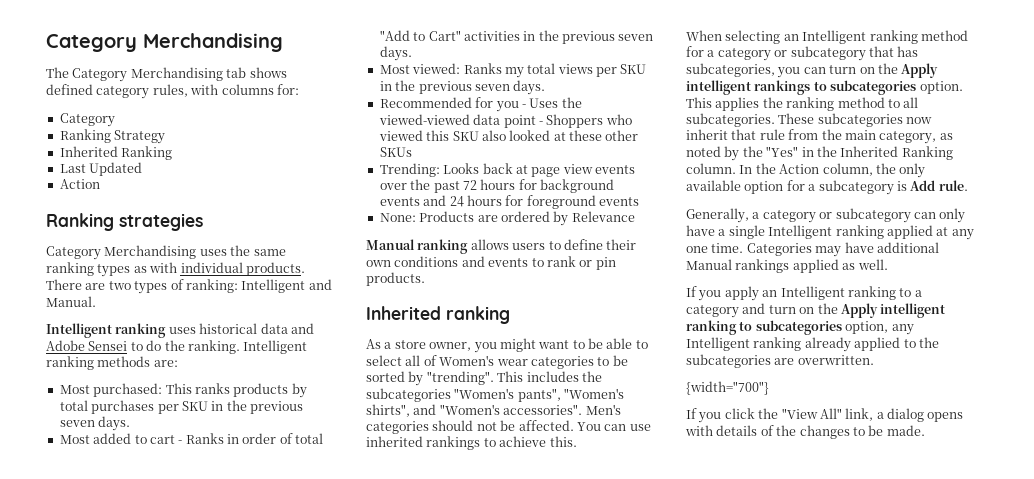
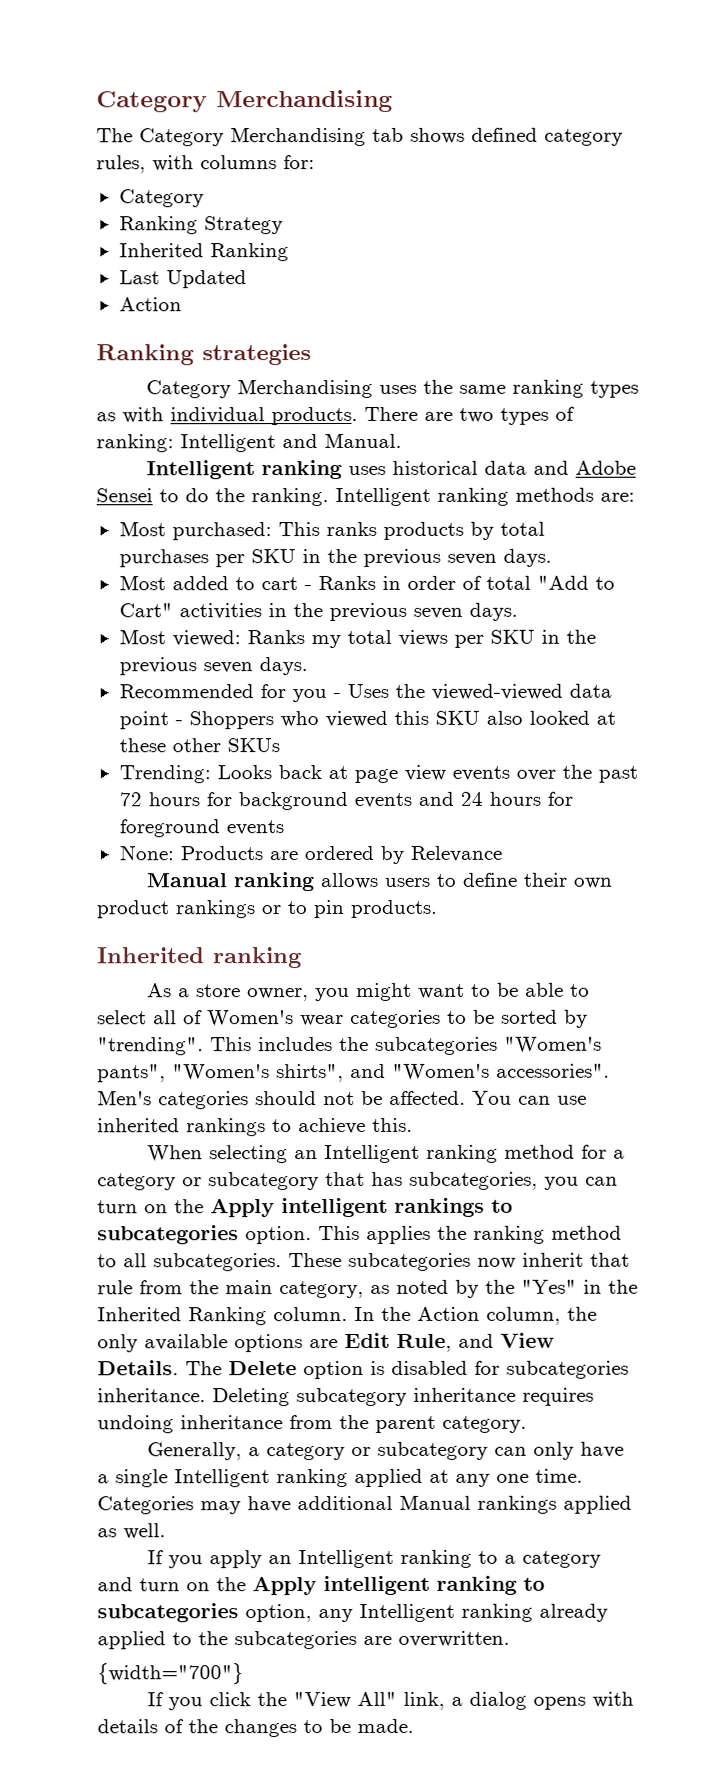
- Manual ranking allows users to define their own conditions and events to rank or pin products.
+ Manual ranking allows users to define their own product rankings or to pin products.
- In the Action column, the only available option for a subcategory is Add rule.
+ In the Action column, the only available options are Edit Rule, and View Details. The Delete option is disabled for subcategories inheritance. Deleting subcategory inheritance requires undoing inheritance from the parent category.

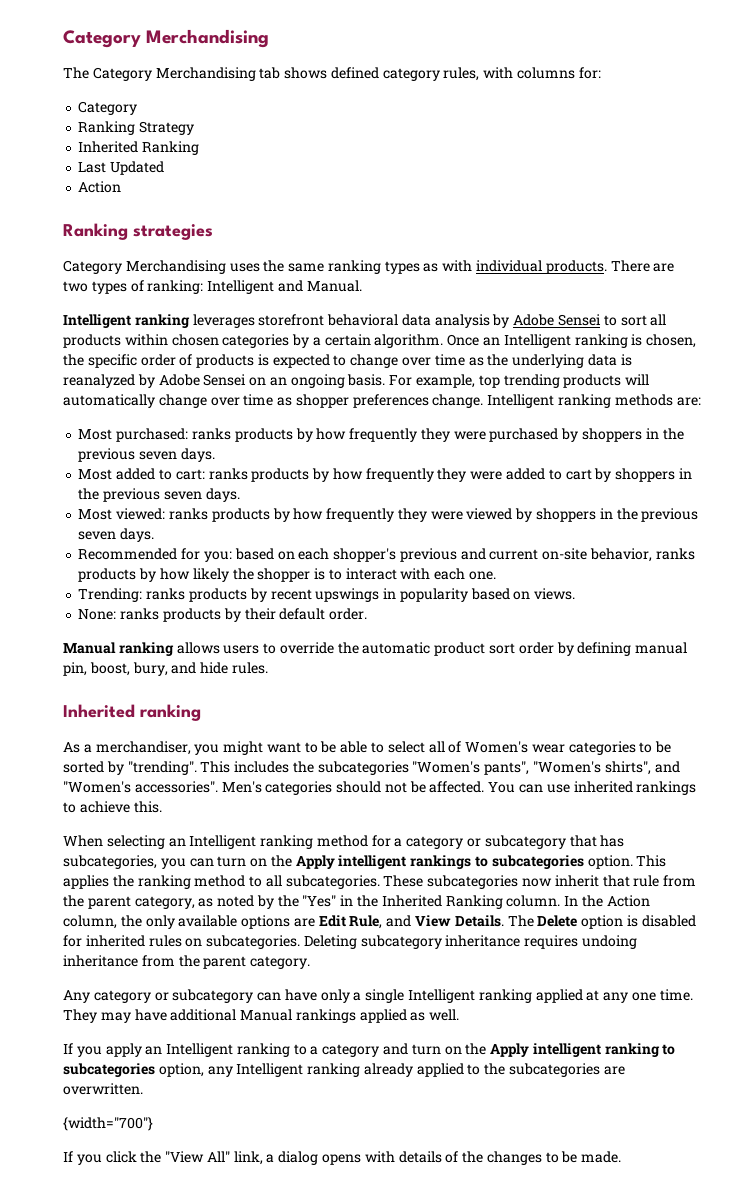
- Intelligent ranking uses historical data and Adobe Sensei to do the ranking.
+ Intelligent ranking leverages storefront behavioral data analysis by Adobe Sensei to sort all products within chosen categories by a certain algorithm. Once an Intelligent ranking is chosen, the specific order of products is expected to change over time as the underlying data is reanalyzed by Adobe Sensei on an ongoing basis. For example, top trending products will automatically change over time as shopper preferences change.
- Most purchased: This ranks products by total purchases per SKU in the previous seven days.
+ Most purchased: ranks products by how frequently they were purchased by shoppers in the previous seven days.
- Most added to cart - Ranks in order of total "Add to Cart" activities in the previous seven days.
+ Most added to cart: ranks products by how frequently they were added to cart by shoppers in the previous seven days.
- Most viewed: Ranks my total views per SKU in the previous seven days.
+ Most viewed: ranks products by how frequently they were viewed by shoppers in the previous seven days.
- Recommended for you - Uses the viewed-viewed data point - Shoppers who viewed this SKU also looked at these other SKUs
- Trending: Looks back at page view events over the past 72 hours for background events and 24 hours for foreground events
- None: Products are ordered by Relevance
+ Recommended for you: based on each shopper's previous and current on-site behavior, ranks products by how likely the shopper is to interact with each one.
+ Trending: ranks products by recent upswings in popularity based on views.
+ None: ranks products by their default order.
- Manual ranking allows users to define their own product rankings or to pin products.
+ Manual ranking allows users to override the automatic product sort order by defining manual pin, boost, bury, and hide rules.
- As a store owner, you might want to be able to select all of Women's wear categories to be sorted by "trending".
+ As a merchandiser, you might want to be able to select all of Women's wear categories to be sorted by "trending".
- These subcategories now inherit that rule from the main category, as noted by the "Yes" in the Inherited Ranking column.
+ These subcategories now inherit that rule from the parent category, as noted by the "Yes" in the Inherited Ranking column.
- The Delete option is disabled for subcategories inheritance.
+ The Delete option is disabled for inherited rules on subcategories.
- Generally, a category or subcategory can only have a single Intelligent ranking applied at any one time.
+ Any category or subcategory can have only a single Intelligent ranking applied at any one time.
- Categories may have additional Manual rankings applied as well.
+ They may have additional Manual rankings applied as well.

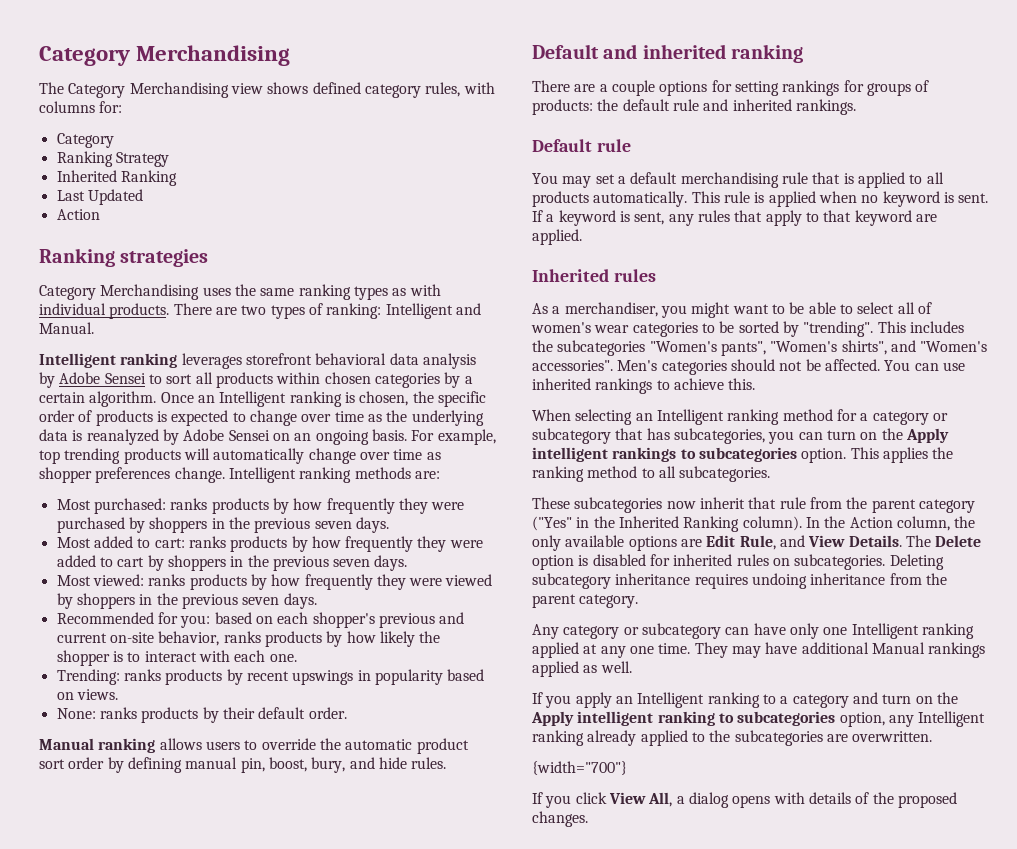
- The Category Merchandising tab shows defined category rules, with columns for:
+ The Category Merchandising view shows defined category rules, with columns for:
- Inherited ranking
+ Default and inherited ranking
+ There are a couple options for setting rankings for groups of products: the default rule and inherited rankings.
+ Default rule
+ You may set a default merchandising rule that is applied to all products automatically. This rule is applied when no keyword is sent. If a keyword is sent, any rules that apply to that keyword are applied.
+ Inherited rules
- As a merchandiser, you might want to be able to select all of Women's wear categories to be sorted by "trending".
+ As a merchandiser, you might want to be able to select all of women's wear categories to be sorted by "trending".
- This applies the ranking method to all subcategories. These subcategories now inherit that rule from the parent category, as noted by the "Yes" in the Inherited Ranking column.
+ This applies the ranking method to all subcategories.
+ These subcategories now inherit that rule from the parent category ("Yes" in the Inherited Ranking column).
- Any category or subcategory can have only a single Intelligent ranking applied at any one time.
+ Any category or subcategory can have only one Intelligent ranking applied at any one time.
- If you click the "View All" link, a dialog opens with details of the changes to be made.
+ If you click View All, a dialog opens with details of the proposed changes.

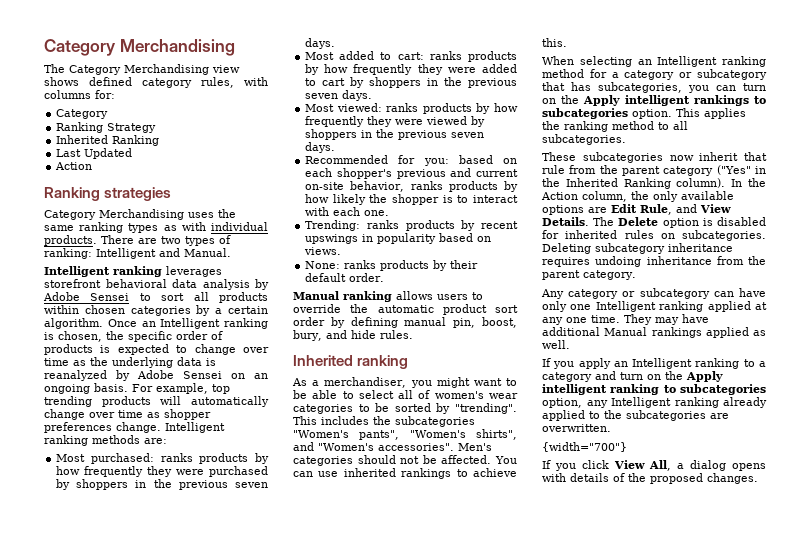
- Default and inherited ranking
- There are a couple options for setting rankings for groups of products: the default rule and inherited rankings.
- Default rule
- You may set a default merchandising rule that is applied to all products automatically. This rule is applied when no keyword is sent. If a keyword is sent, any rules that apply to that keyword are applied.
- Inherited rules
+ Inherited ranking

